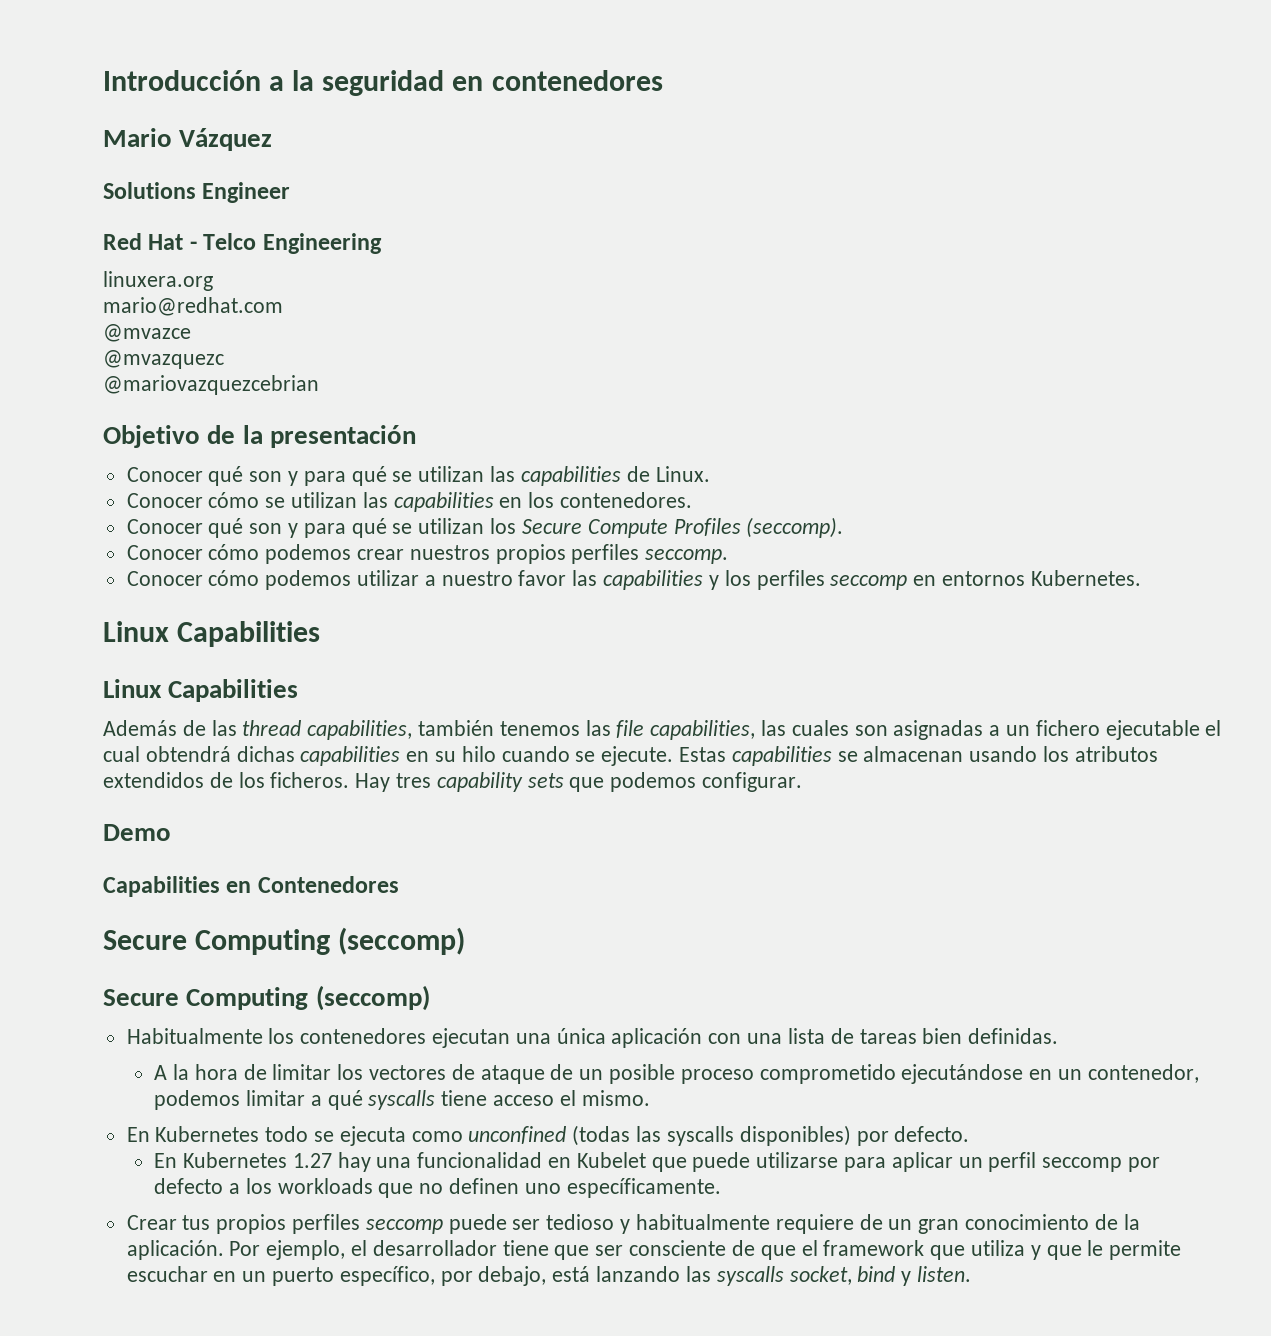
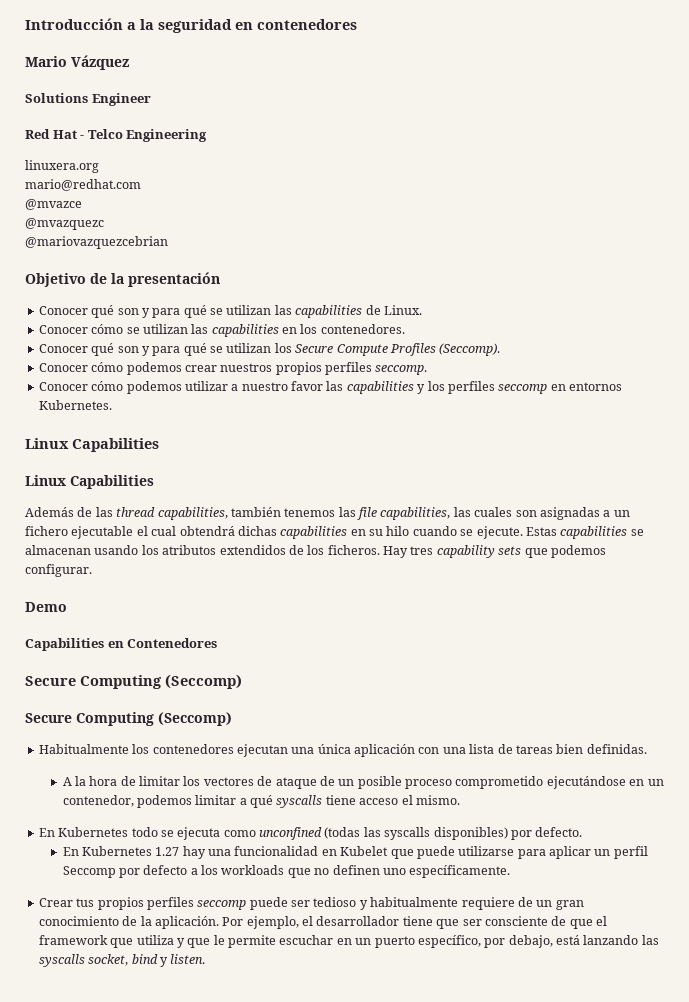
- Conocer qué son y para qué se utilizan los Secure Compute Profiles (seccomp).
+ Conocer qué son y para qué se utilizan los Secure Compute Profiles (Seccomp).
  Capabilities en Contenedores
- Secure Computing (seccomp)
- Secure Computing (seccomp)
+ Secure Computing (Seccomp)
+ Secure Computing (Seccomp)
- En Kubernetes 1.27 hay una funcionalidad en Kubelet que puede utilizarse para aplicar un perfil seccomp por defecto a los workloads que no definen uno específicamente.
+ En Kubernetes 1.27 hay una funcionalidad en Kubelet que puede utilizarse para aplicar un perfil Seccomp por defecto a los workloads que no definen uno específicamente.

